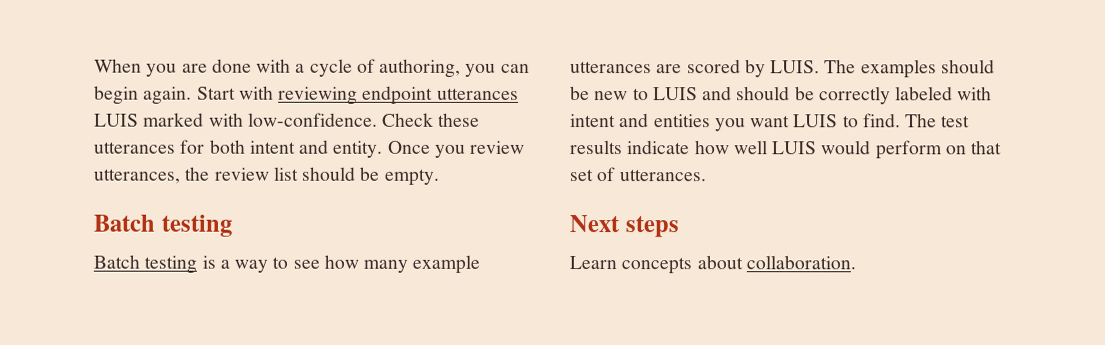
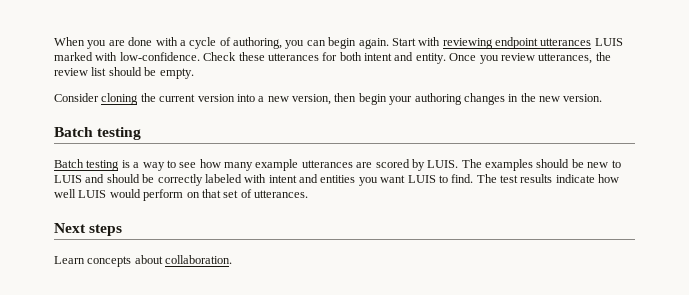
+ Consider cloning the current version into a new version, then begin your authoring changes in the new version.

